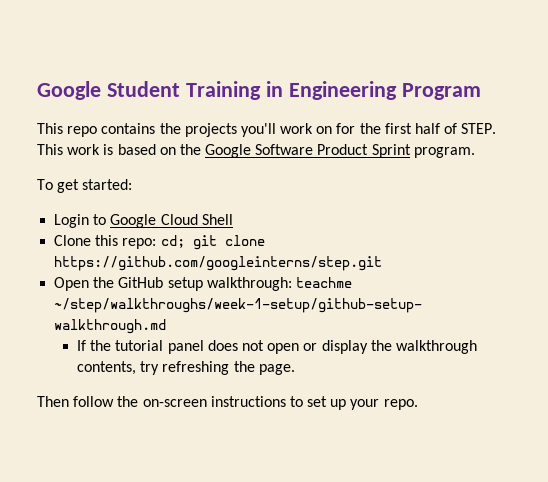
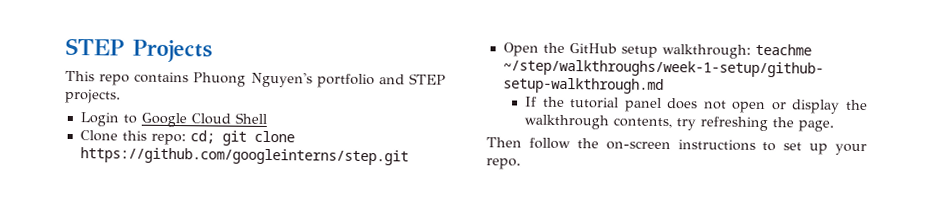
- Google Student Training in Engineering Program
- This repo contains the projects you'll work on for the first half of STEP. This work is based on the Google Software Product Sprint program.
- To get started:
+ STEP Projects
+ This repo contains Phuong Nguyen's portfolio and STEP projects.

